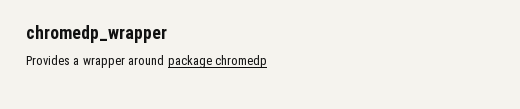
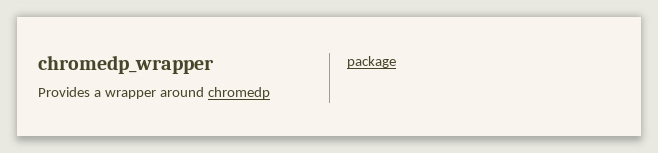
- Provides a wrapper around package chromedp
+ Provides a wrapper around chromedp package

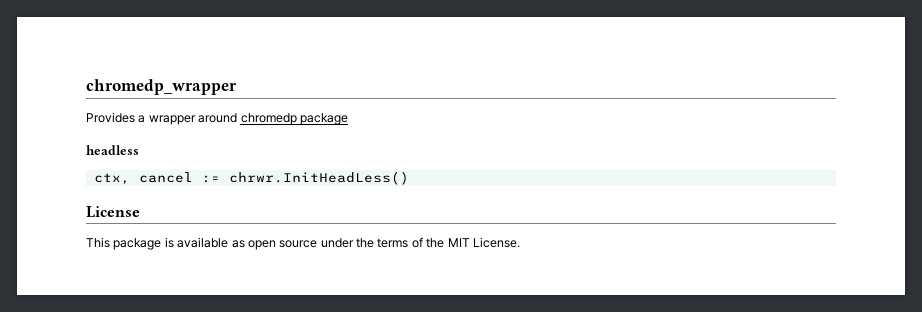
+ headless
+ ctx, cancel := chrwr.InitHeadLess()
+ License
+ This package is available as open source under the terms of the MIT License.

